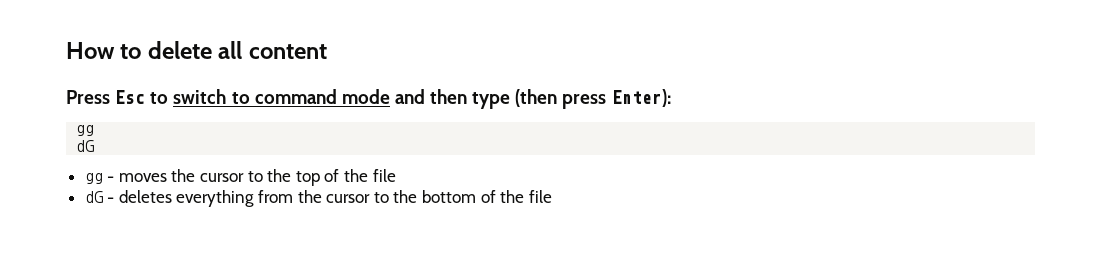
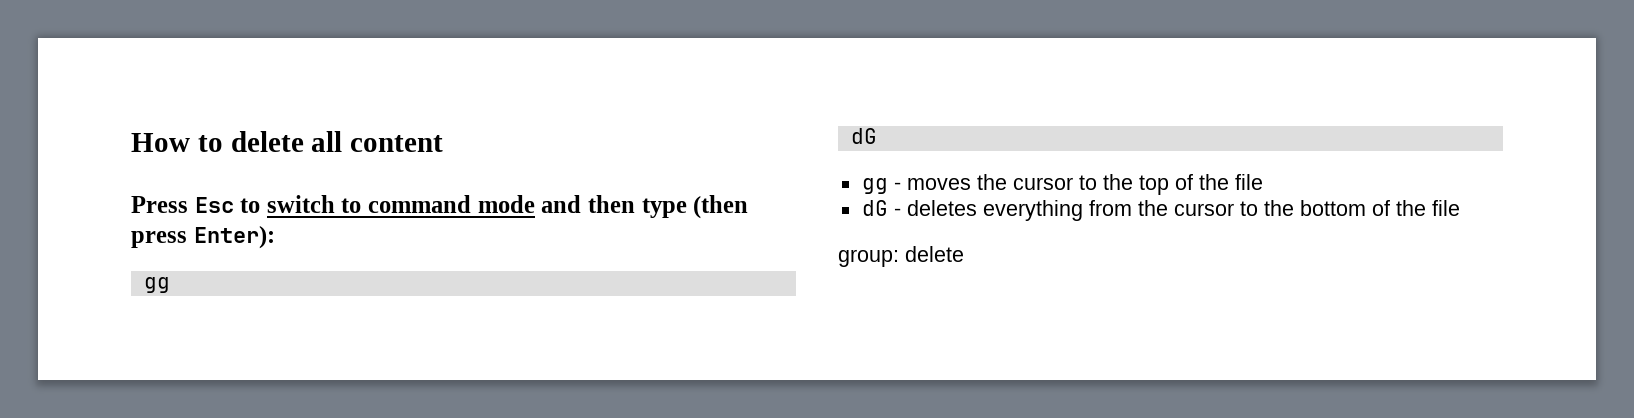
+ group: delete

